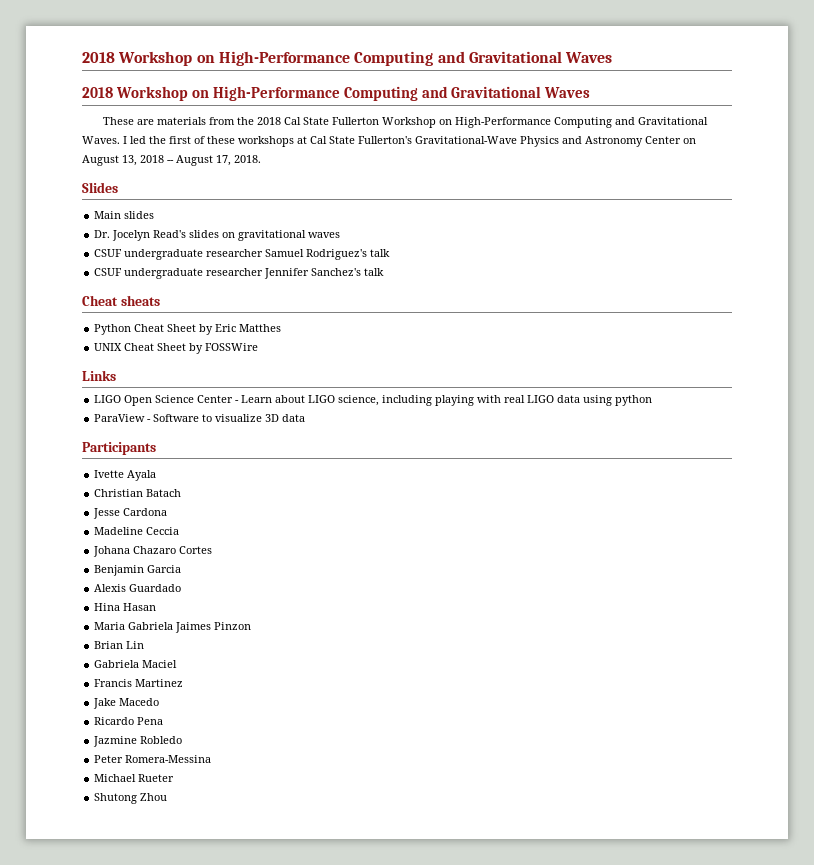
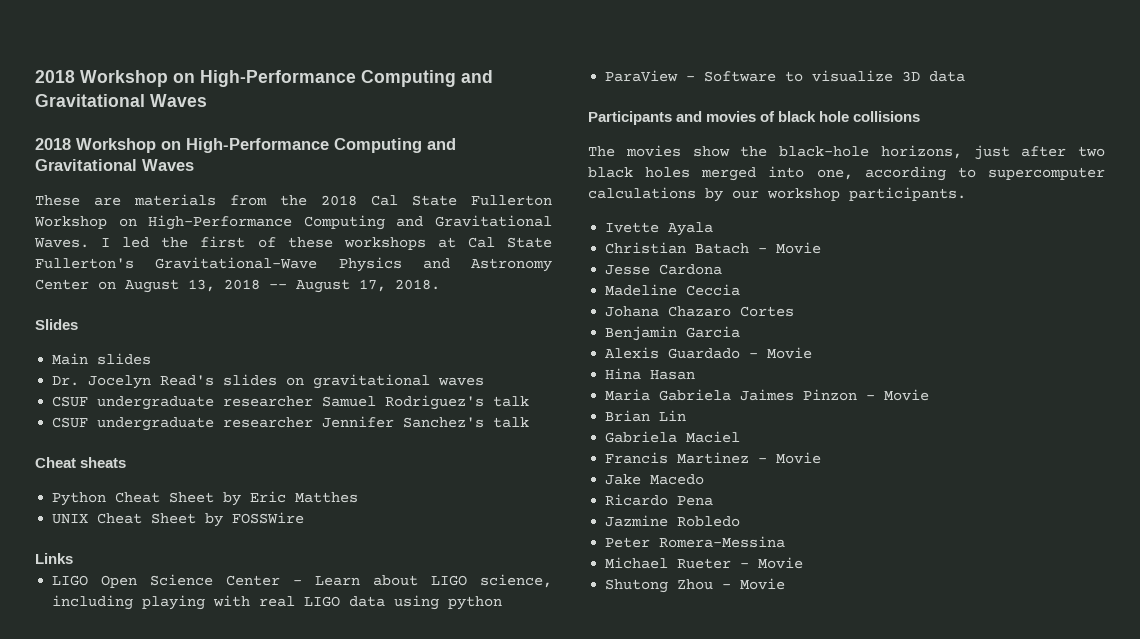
- Participants
+ Participants and movies of black hole collisions
+ The movies show the black-hole horizons, just after two black holes merged into one, according to supercomputer calculations by our workshop participants.
- Christian Batach
+ Christian Batach - Movie
- Alexis Guardado
+ Alexis Guardado - Movie
- Maria Gabriela Jaimes Pinzon
+ Maria Gabriela Jaimes Pinzon - Movie
- Francis Martinez
+ Francis Martinez - Movie
- Michael Rueter
+ Michael Rueter - Movie
- Shutong Zhou
+ Shutong Zhou - Movie

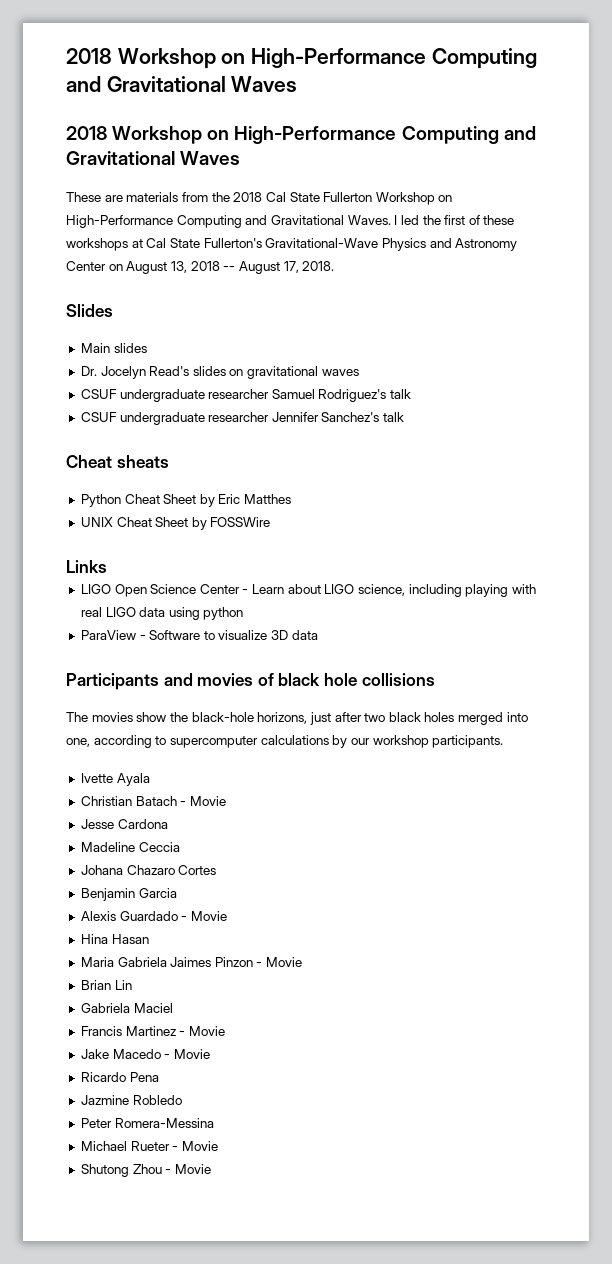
- Jake Macedo
+ Jake Macedo - Movie

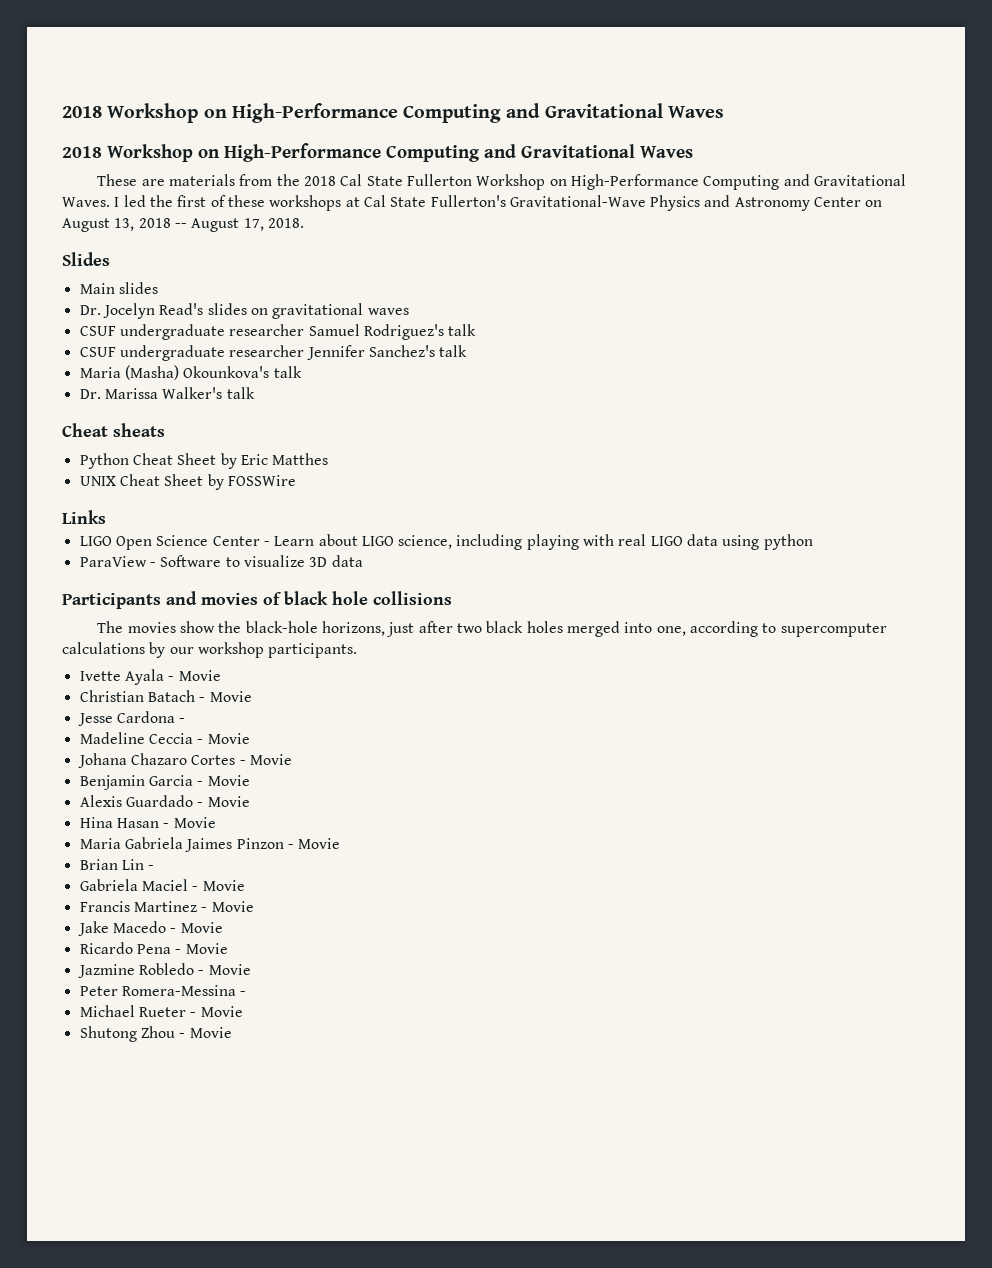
+ Maria (Masha) Okounkova's talk
+ Dr. Marissa Walker's talk
- Ivette Ayala
+ Ivette Ayala - Movie
- Jesse Cardona
+ Jesse Cardona -
- Madeline Ceccia
+ Madeline Ceccia - Movie
- Johana Chazaro Cortes
+ Johana Chazaro Cortes - Movie
- Benjamin Garcia
+ Benjamin Garcia - Movie
- Hina Hasan
+ Hina Hasan - Movie
- Brian Lin
+ Brian Lin -
- Gabriela Maciel
+ Gabriela Maciel - Movie
- Ricardo Pena
+ Ricardo Pena - Movie
- Jazmine Robledo
+ Jazmine Robledo - Movie
- Peter Romera-Messina
+ Peter Romera-Messina -

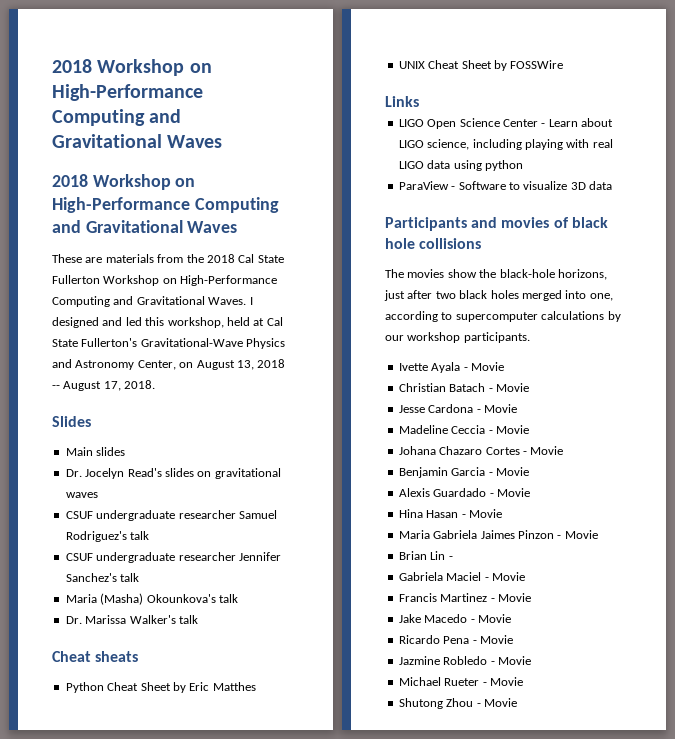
- I led the first of these workshops at Cal State Fullerton's Gravitational-Wave Physics and Astronomy Center on August 13, 2018 -- August 17, 2018.
+ I designed and led this workshop, held at Cal State Fullerton's Gravitational-Wave Physics and Astronomy Center, on August 13, 2018 -- August 17, 2018.
- Jesse Cardona -
+ Jesse Cardona - Movie
- Peter Romera-Messina -

